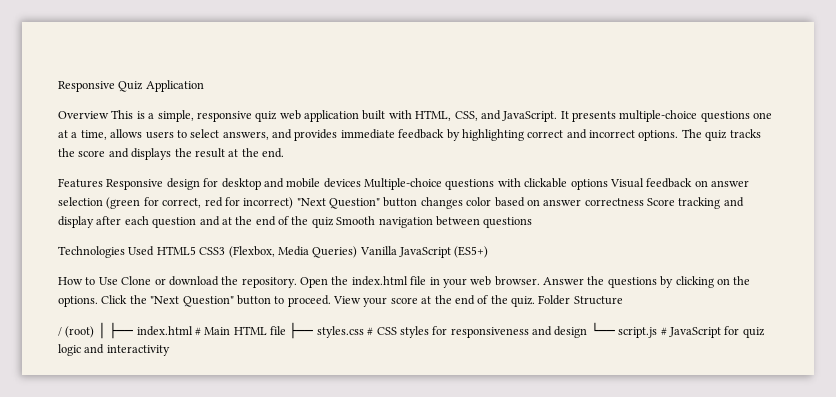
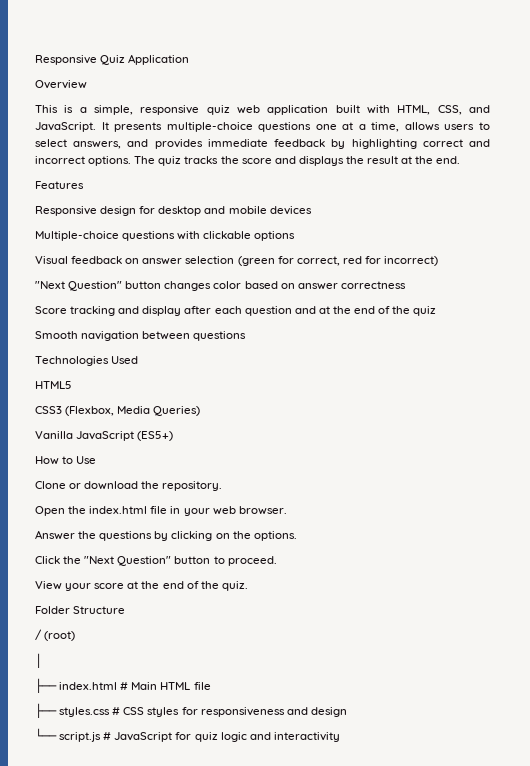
- Overview This is a simple, responsive quiz web application built with HTML, CSS, and JavaScript.
+ Overview
+ This is a simple, responsive quiz web application built with HTML, CSS, and JavaScript.
- Features Responsive design for desktop and mobile devices Multiple-choice questions with clickable options Visual feedback on answer selection (green for correct, red for incorrect) "Next Question" button changes color based on answer correctness Score tracking and display after each question and at the end of the quiz Smooth navigation between questions
+ Features
+ Responsive design for desktop and mobile devices
+ Multiple-choice questions with clickable options
+ Visual feedback on answer selection (green for correct, red for incorrect)
+ "Next Question" button changes color based on answer correctness
+ Score tracking and display after each question and at the end of the quiz
+ Smooth navigation between questions
- Technologies Used HTML5 CSS3 (Flexbox, Media Queries) Vanilla JavaScript (ES5+)
+ Technologies Used
+ HTML5
+ CSS3 (Flexbox, Media Queries)
+ Vanilla JavaScript (ES5+)
- How to Use Clone or download the repository. Open the index.html file in your web browser. Answer the questions by clicking on the options. Click the "Next Question" button to proceed. View your score at the end of the quiz. Folder Structure
+ How to Use
+ Clone or download the repository.
+ Open the index.html file in your web browser.
+ Answer the questions by clicking on the options.
+ Click the "Next Question" button to proceed.
+ View your score at the end of the quiz.
+ Folder Structure
- / (root) │ ├── index.html # Main HTML file ├── styles.css # CSS styles for responsiveness and design └── script.js # JavaScript for quiz logic and interactivity
+ / (root)
+ │
+ ├── index.html # Main HTML file
+ ├── styles.css # CSS styles for responsiveness and design
+ └── script.js # JavaScript for quiz logic and interactivity

